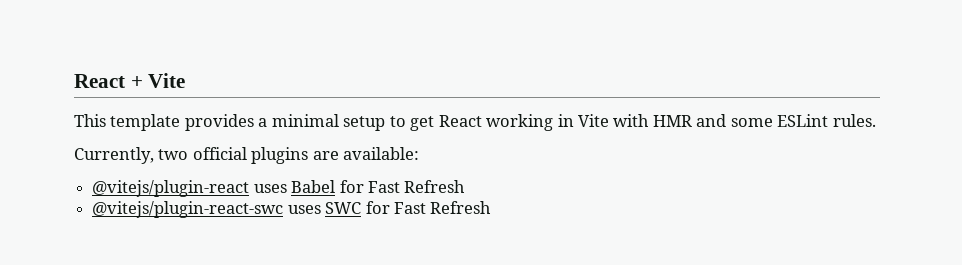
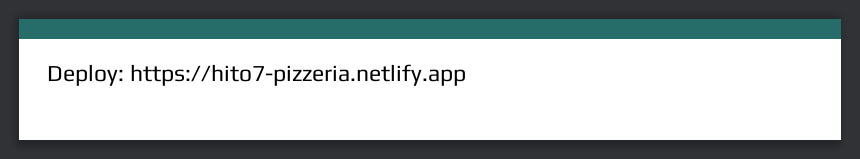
- React + Vite
- This template provides a minimal setup to get React working in Vite with HMR and some ESLint rules.
- Currently, two official plugins are available:
- @vitejs/plugin-react uses Babel for Fast Refresh
- @vitejs/plugin-react-swc uses SWC for Fast Refresh
+ Deploy: https://hito7-pizzeria.netlify.app

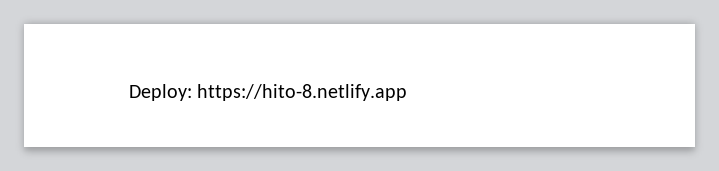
- Deploy: https://hito7-pizzeria.netlify.app
+ Deploy: https://hito-8.netlify.app

